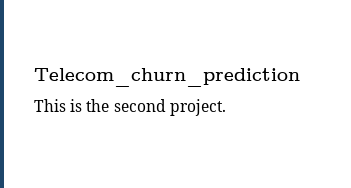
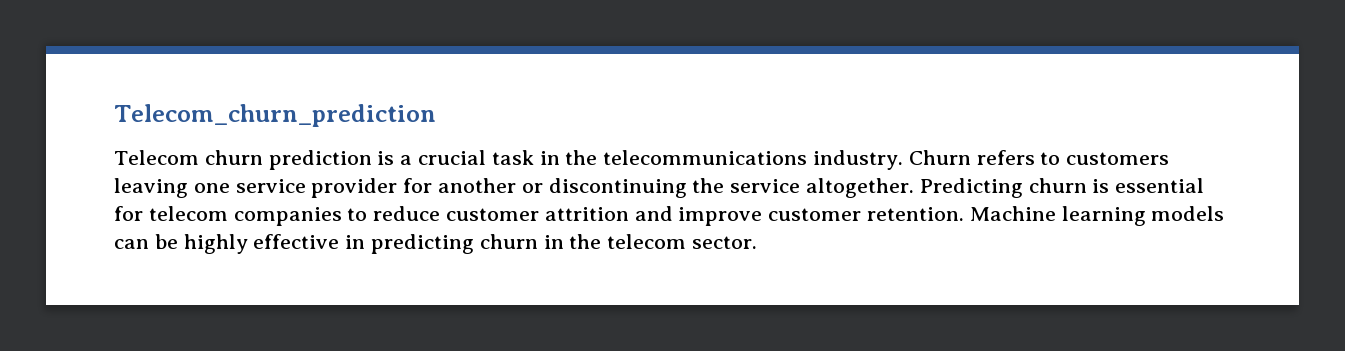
- This is the second project.
+ Telecom churn prediction is a crucial task in the telecommunications industry. Churn refers to customers leaving one service provider for another or discontinuing the service altogether. Predicting churn is essential for telecom companies to reduce customer attrition and improve customer retention. Machine learning models can be highly effective in predicting churn in the telecom sector.

